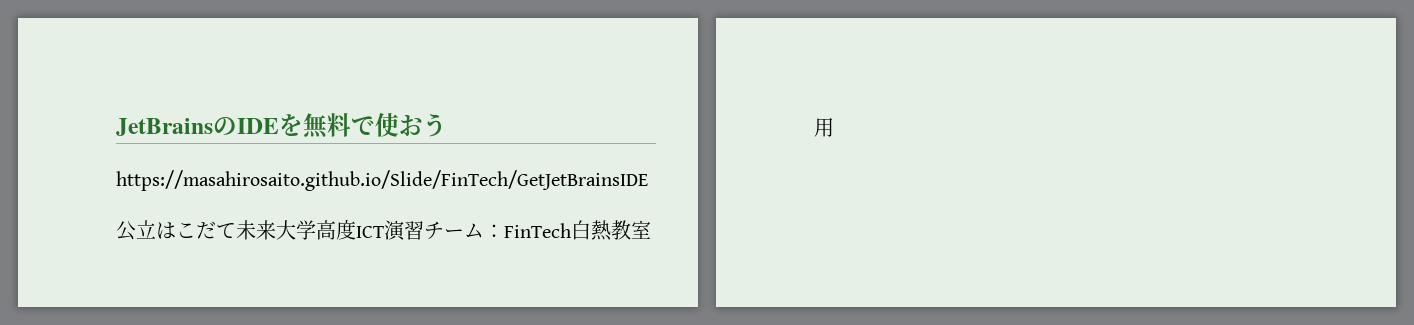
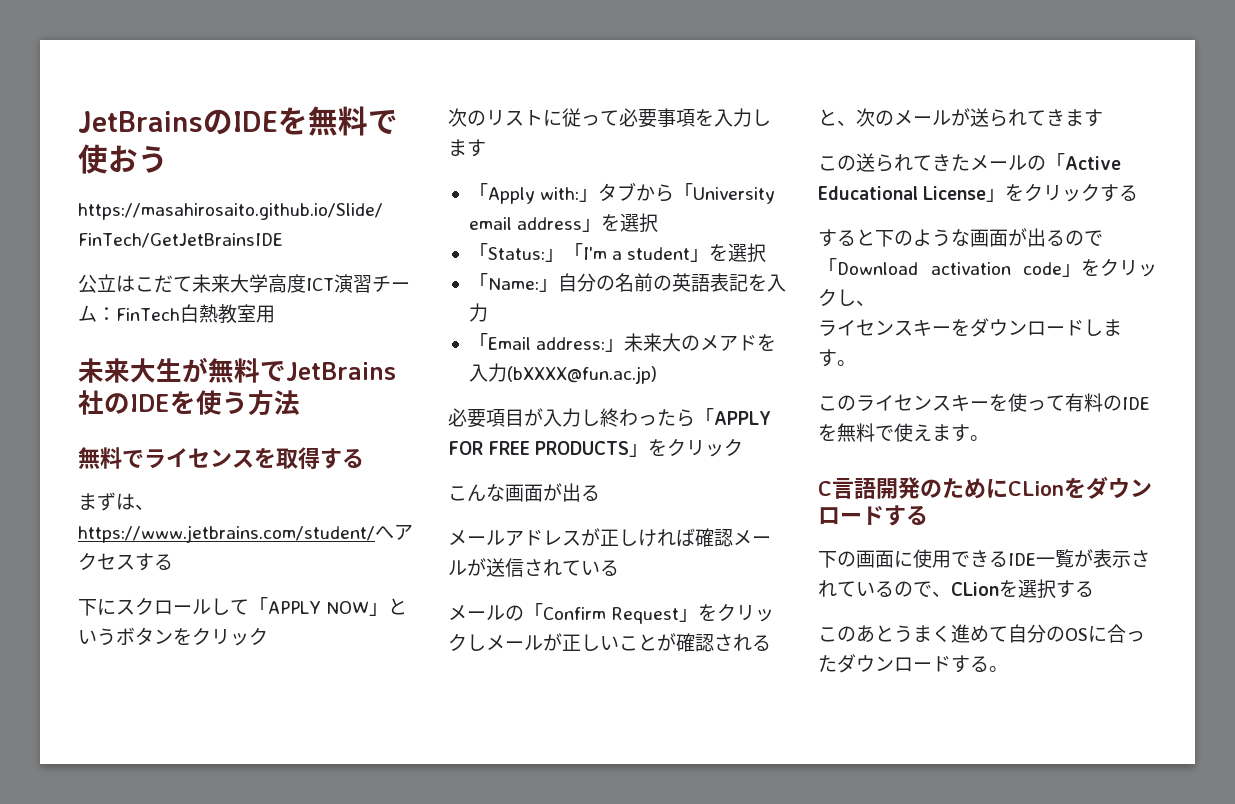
+ 未来大生が無料でJetBrains社のIDEを使う方法
+ 無料でライセンスを取得する
+ まずは、https://www.jetbrains.com/student/へアクセスする
+ 下にスクロールして「APPLY NOW」というボタンをクリック
+ 次のリストに従って必要事項を入力します
+ 「Apply with:」タブから「University email address」を選択
+ 「Status:」「I'm a student」を選択
+ 「Name:」自分の名前の英語表記を入力
+ 「Email address:」未来大のメアドを入力(bXXXX@fun.ac.jp)
+ 必要項目が入力し終わったら「APPLY FOR FREE PRODUCTS」をクリック
+ こんな画面が出る
+ メールアドレスが正しければ確認メールが送信されている
+ メールの「Confirm Request」をクリックしメールが正しいことが確認されると、次のメールが送られてきます
+ この送られてきたメールの「Active Educational License」をクリックする
+ すると下のような画面が出るので「Download activation code」をクリックし、
+ ライセンスキーをダウンロードします。
+ このライセンスキーを使って有料のIDEを無料で使えます。
+ C言語開発のためにCLionをダウンロードする
+ 下の画面に使用できるIDE一覧が表示されているので、CLionを選択する
+ このあとうまく進めて自分のOSに合ったダウンロードする。

